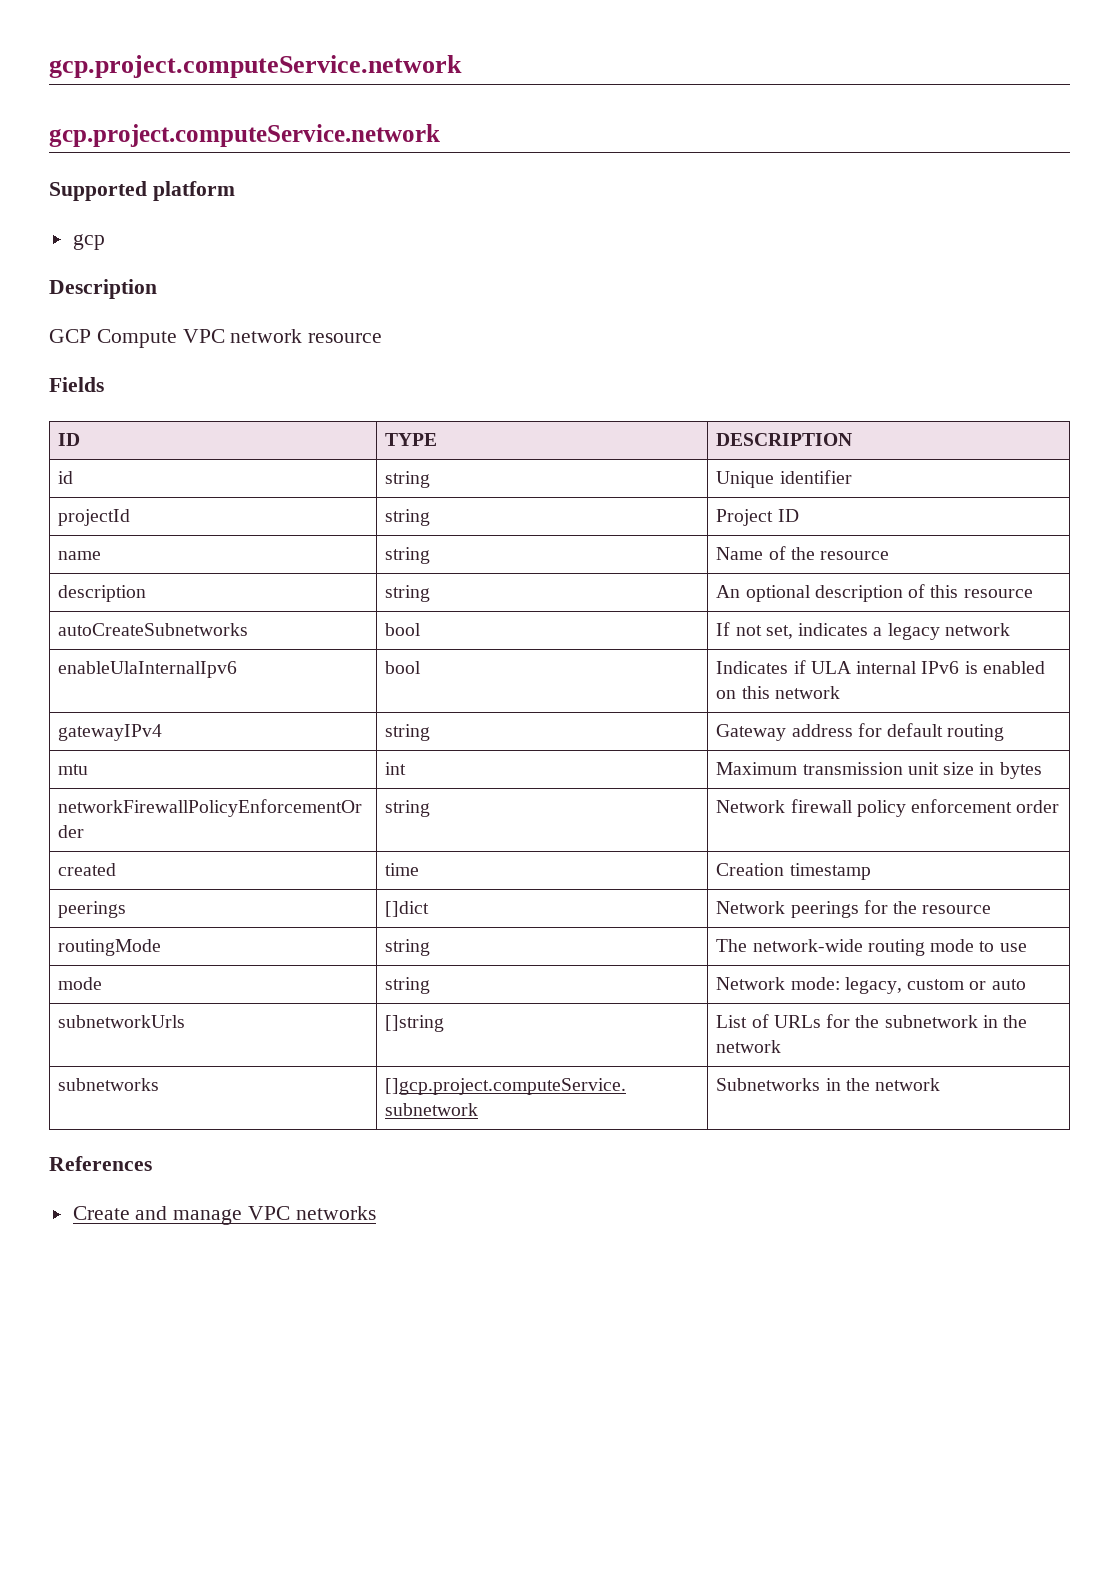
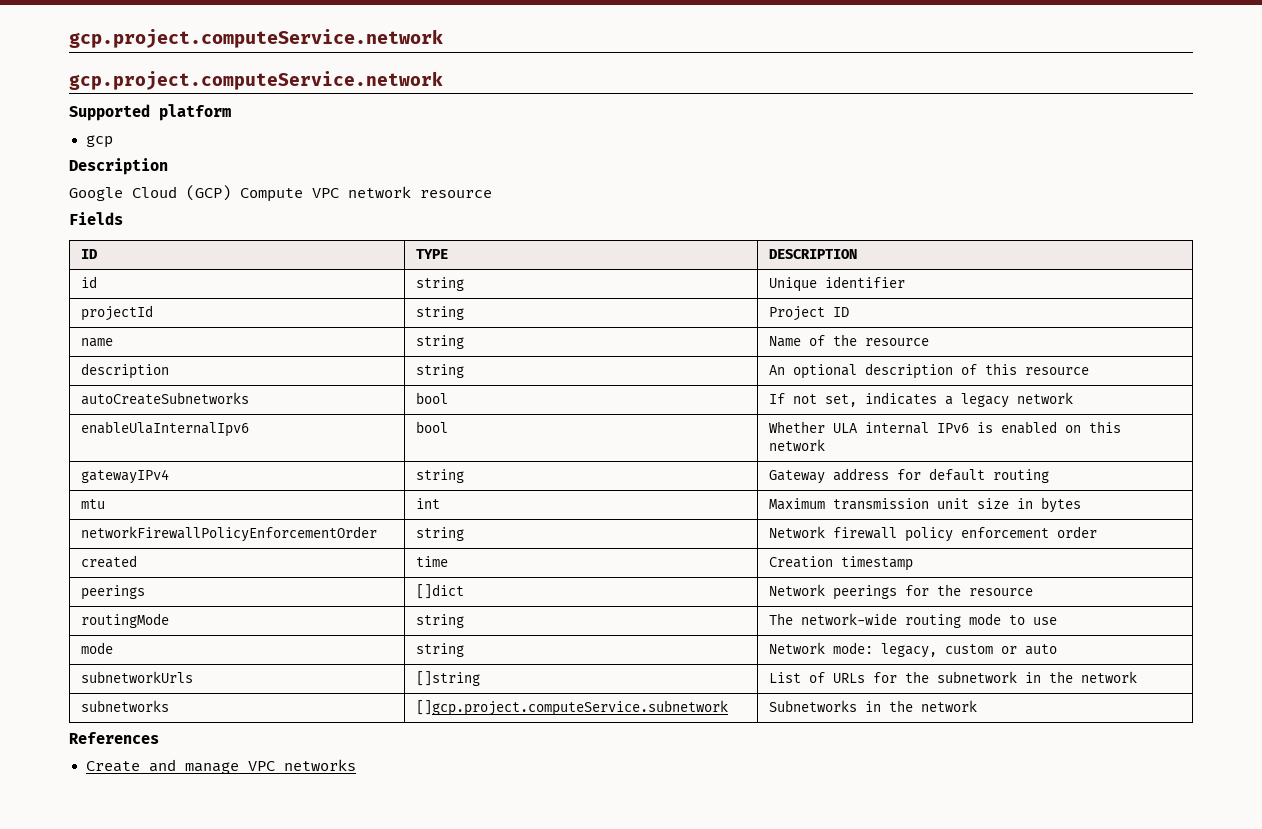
- GCP Compute VPC network resource
+ Google Cloud (GCP) Compute VPC network resource
- enableUlaInternalIpv6 | bool | Indicates if ULA internal IPv6 is enabled on this network
+ enableUlaInternalIpv6 | bool | Whether ULA internal IPv6 is enabled on this network

